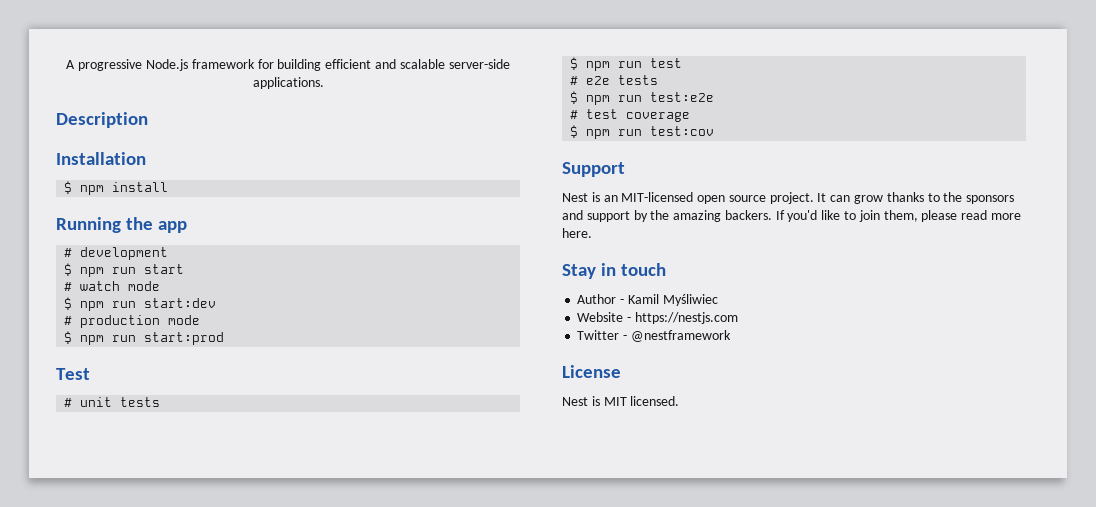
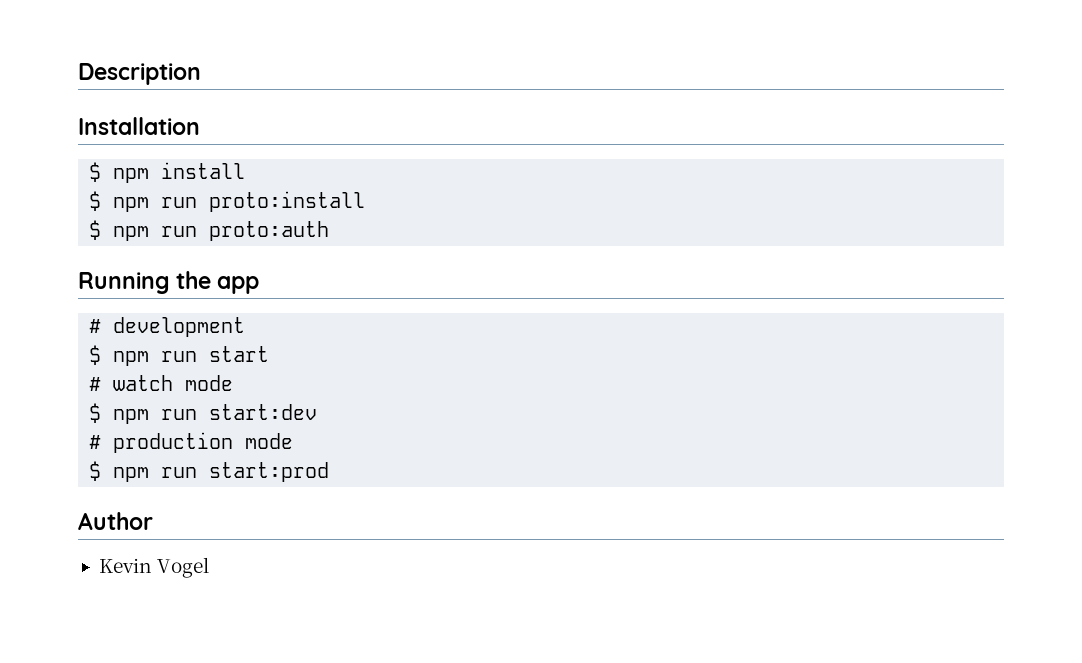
- A progressive Node.js framework for building efficient and scalable server-side applications.
+ $ npm run proto:install
+ $ npm run proto:auth
- Test
- # unit tests
- $ npm run test
- # e2e tests
- $ npm run test:e2e
- # test coverage
- $ npm run test:cov
- Support
- Nest is an MIT-licensed open source project. It can grow thanks to the sponsors and support by the amazing backers. If you'd like to join them, please read more here.
- Stay in touch
- Author - Kamil Myśliwiec
- Website - https://nestjs.com
- Twitter - @nestframework
- License
- Nest is MIT licensed.
+ Author
+ Kevin Vogel

